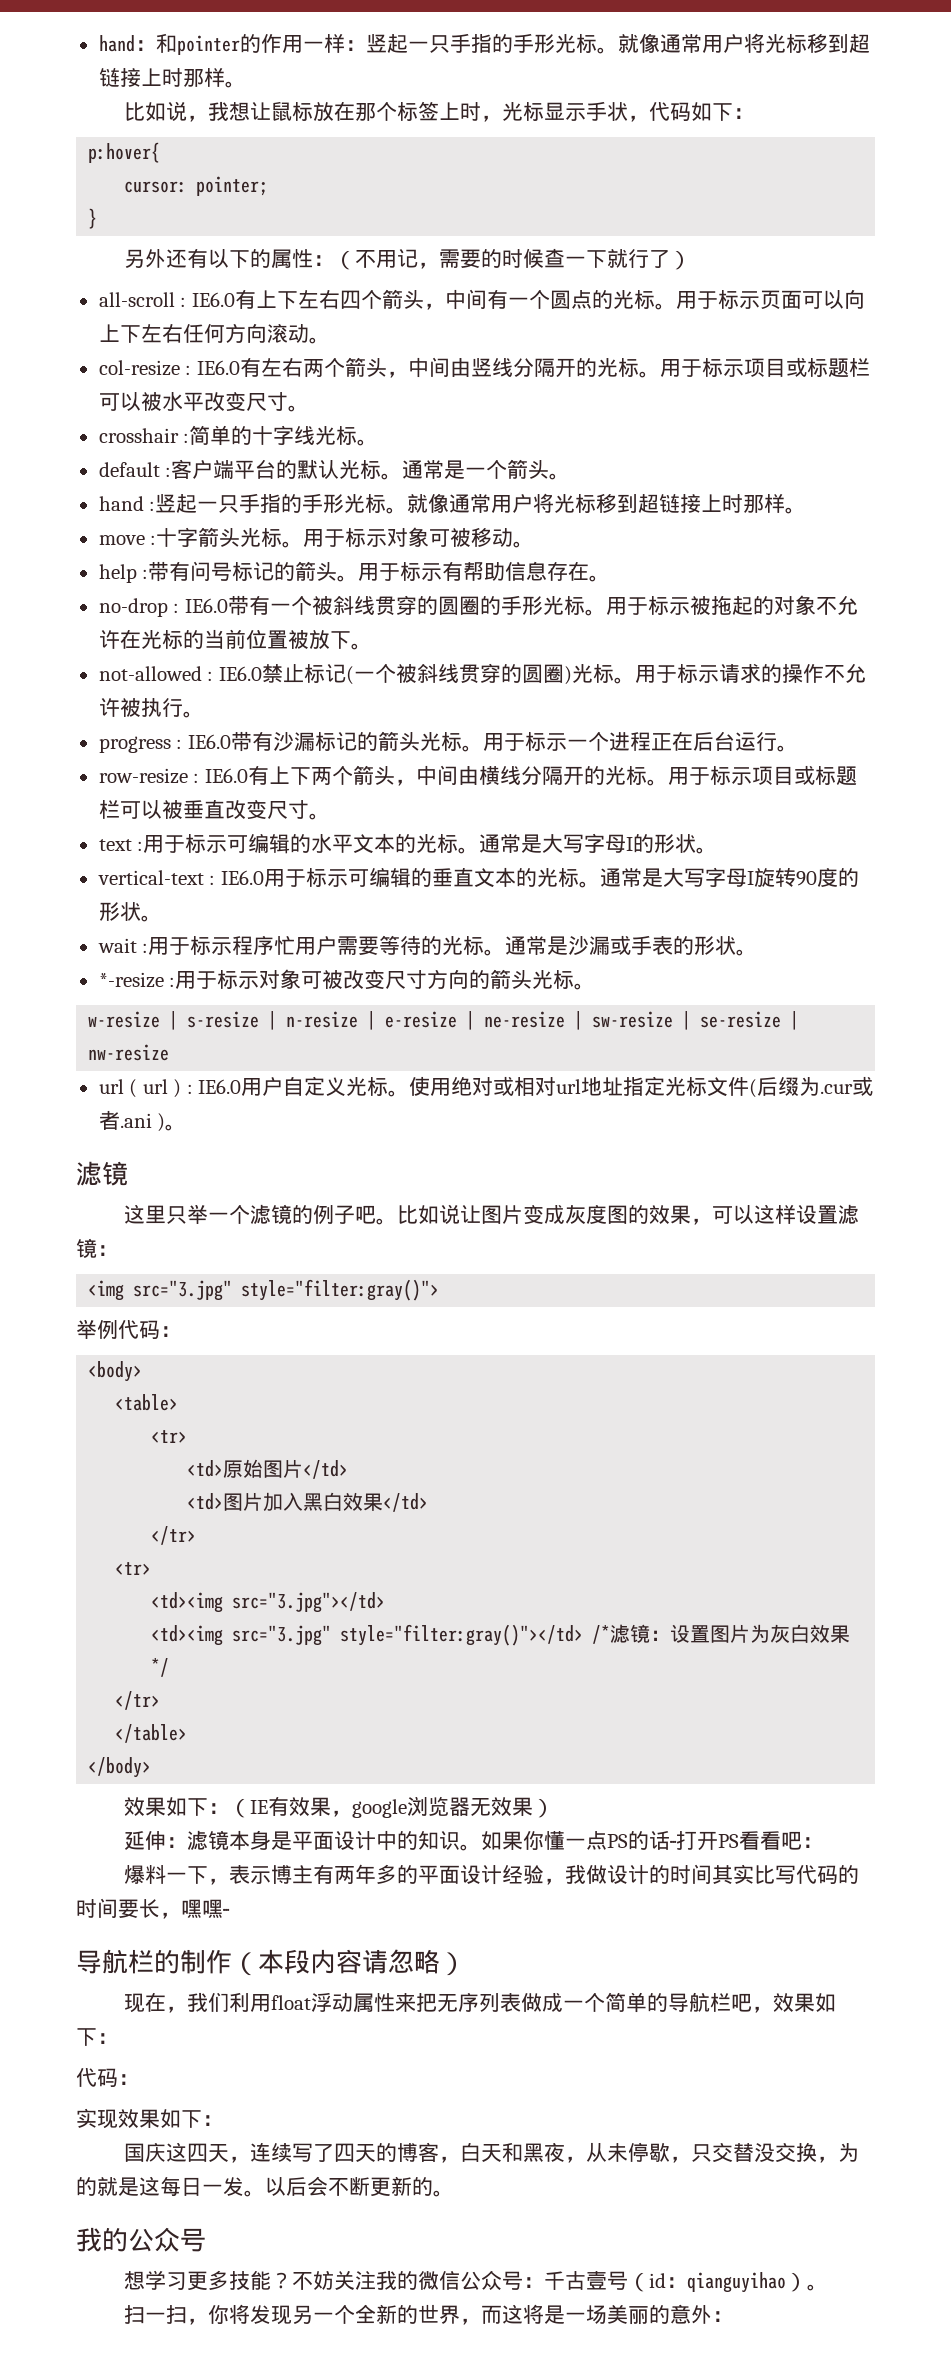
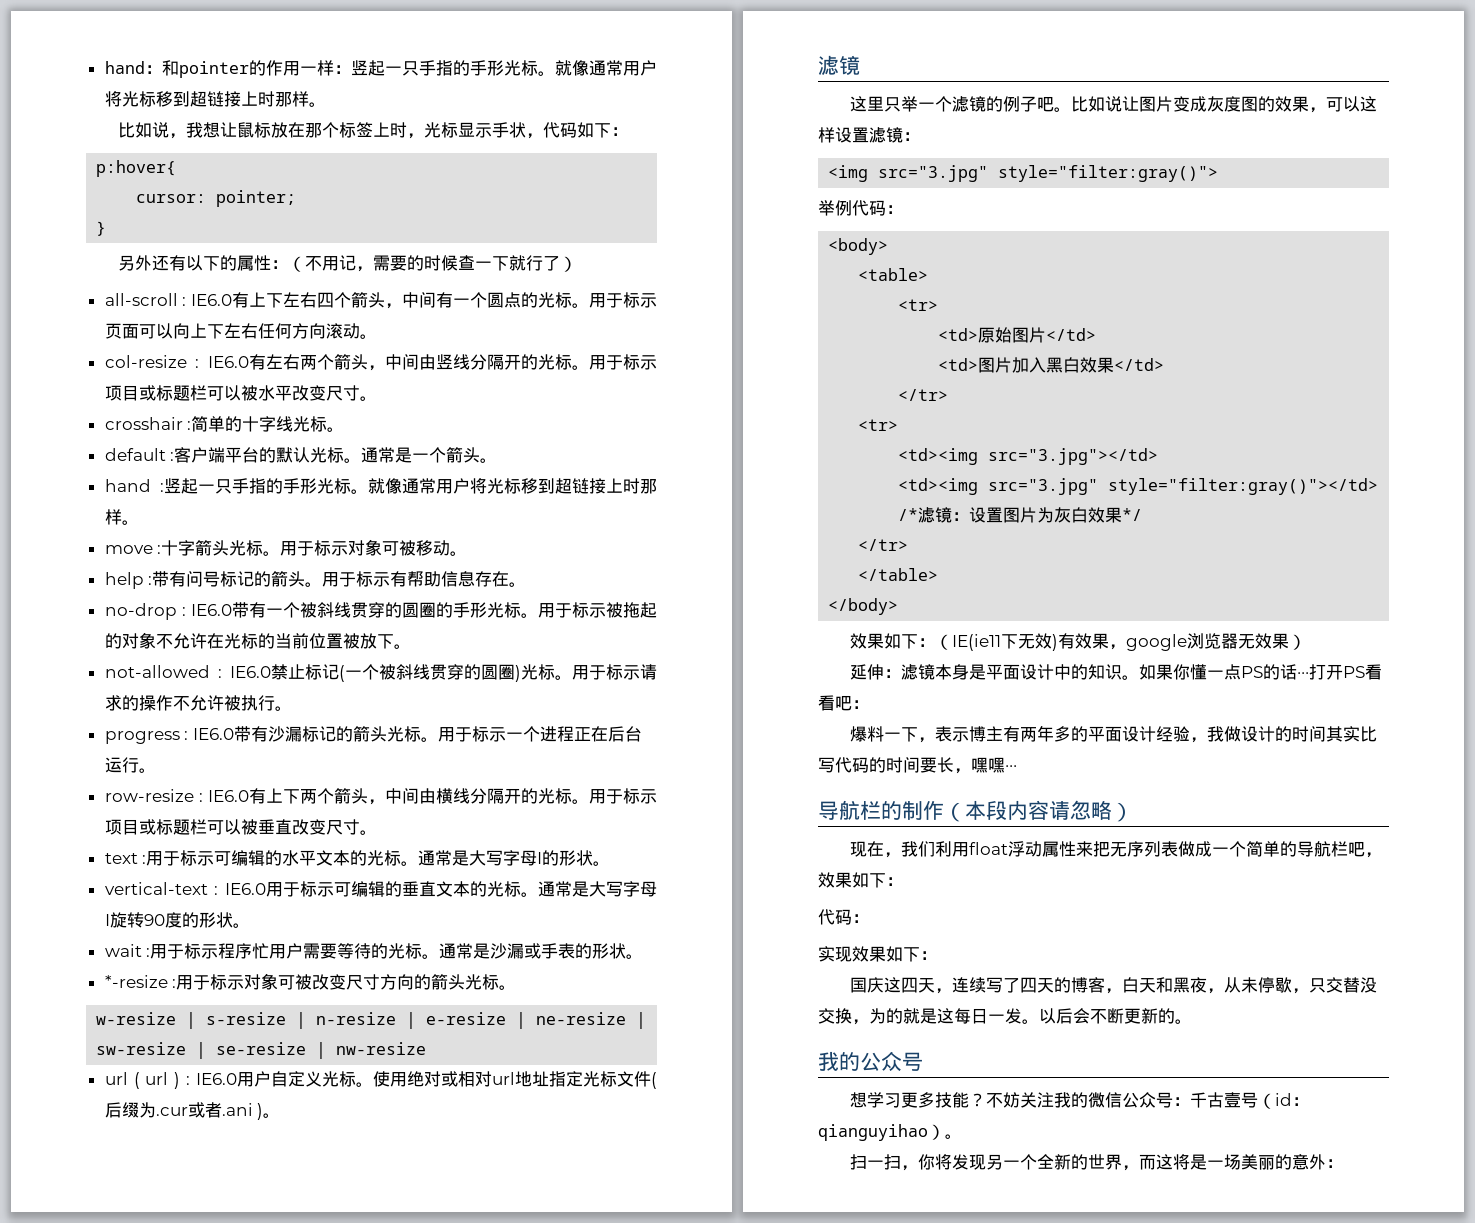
- 效果如下：（IE有效果，google浏览器无效果）
+ 效果如下：（IE(ie11下无效)有效果，google浏览器无效果）

